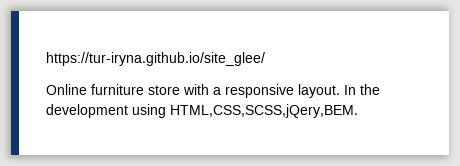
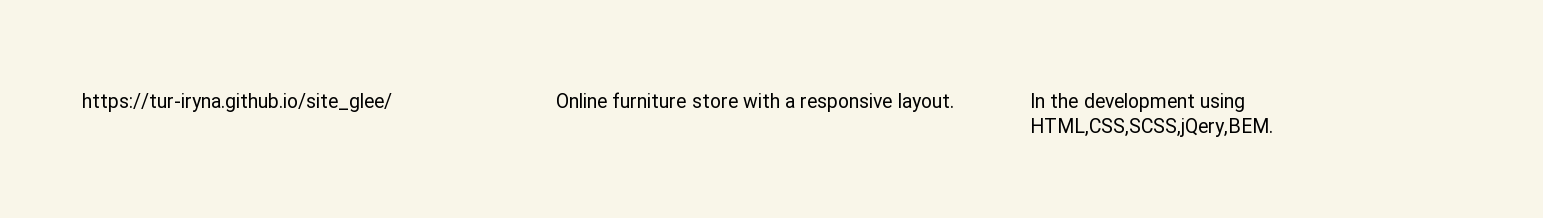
- Online furniture store with a responsive layout. In the development using HTML,CSS,SCSS,jQery,BEM.
+ Online furniture store with a responsive layout.
+ In the development using HTML,CSS,SCSS,jQery,BEM.

